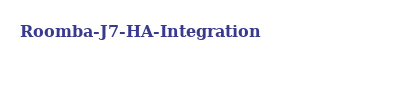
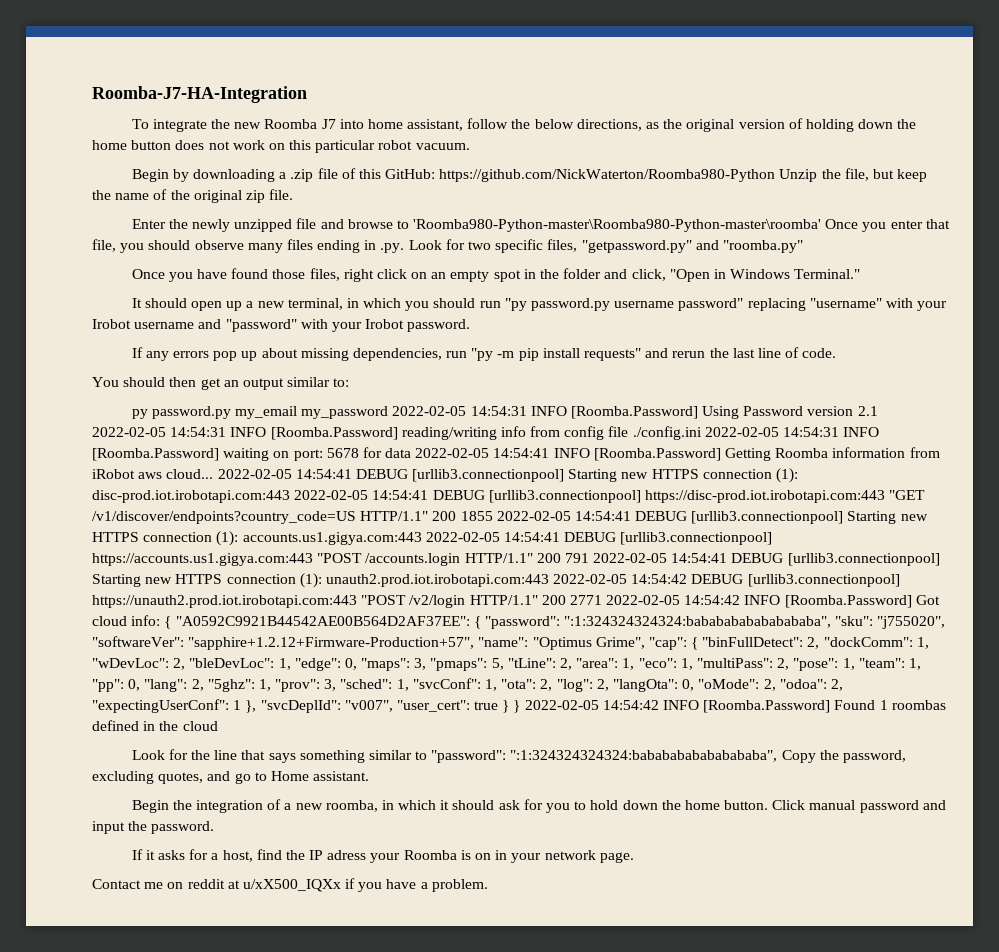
+ To integrate the new Roomba J7 into home assistant, follow the below directions, as the original version of holding down the home button does not work on this particular robot vacuum.
+ Begin by downloading a .zip file of this GitHub: https://github.com/NickWaterton/Roomba980-Python Unzip the file, but keep the name of the original zip file.
+ Enter the newly unzipped file and browse to 'Roomba980-Python-master\Roomba980-Python-master\roomba' Once you enter that file, you should observe many files ending in .py. Look for two specific files, "getpassword.py" and "roomba.py"
+ Once you have found those files, right click on an empty spot in the folder and click, "Open in Windows Terminal."
+ It should open up a new terminal, in which you should run "py password.py username password" replacing "username" with your Irobot username and "password" with your Irobot password.
+ If any errors pop up about missing dependencies, run "py -m pip install requests" and rerun the last line of code.
+ You should then get an output similar to:
+ py password.py my_email my_password 2022-02-05 14:54:31 INFO [Roomba.Password] Using Password version 2.1 2022-02-05 14:54:31 INFO [Roomba.Password] reading/writing info from config file ./config.ini 2022-02-05 14:54:31 INFO [Roomba.Password] waiting on port: 5678 for data 2022-02-05 14:54:41 INFO [Roomba.Password] Getting Roomba information from iRobot aws cloud... 2022-02-05 14:54:41 DEBUG [urllib3.connectionpool] Starting new HTTPS connection (1): disc-prod.iot.irobotapi.com:443 2022-02-05 14:54:41 DEBUG [urllib3.connectionpool] https://disc-prod.iot.irobotapi.com:443 "GET /v1/discover/endpoints?country_code=US HTTP/1.1" 200 1855 2022-02-05 14:54:41 DEBUG [urllib3.connectionpool] Starting new HTTPS connection (1): accounts.us1.gigya.com:443 2022-02-05 14:54:41 DEBUG [urllib3.connectionpool] https://accounts.us1.gigya.com:443 "POST /accounts.login HTTP/1.1" 200 791 2022-02-05 14:54:41 DEBUG [urllib3.connectionpool] Starting new HTTPS connection (1): unauth2.prod.iot.irobotapi.com:443 2022-02-05 14:54:42 DEBUG [urllib3.connectionpool] https://unauth2.prod.iot.irobotapi.com:443 "POST /v2/login HTTP/1.1" 200 2771 2022-02-05 14:54:42 INFO [Roomba.Password] Got cloud info: { "A0592C9921B44542AE00B564D2AF37EE": { "password": ":1:324324324324:bababababababababa", "sku": "j755020", "softwareVer": "sapphire+1.2.12+Firmware-Production+57", "name": "Optimus Grime", "cap": { "binFullDetect": 2, "dockComm": 1, "wDevLoc": 2, "bleDevLoc": 1, "edge": 0, "maps": 3, "pmaps": 5, "tLine": 2, "area": 1, "eco": 1, "multiPass": 2, "pose": 1, "team": 1, "pp": 0, "lang": 2, "5ghz": 1, "prov": 3, "sched": 1, "svcConf": 1, "ota": 2, "log": 2, "langOta": 0, "oMode": 2, "odoa": 2, "expectingUserConf": 1 }, "svcDeplId": "v007", "user_cert": true } } 2022-02-05 14:54:42 INFO [Roomba.Password] Found 1 roombas defined in the cloud
+ Look for the line that says something similar to "password": ":1:324324324324:bababababababababa", Copy the password, excluding quotes, and go to Home assistant.
+ Begin the integration of a new roomba, in which it should ask for you to hold down the home button. Click manual password and input the password.
+ If it asks for a host, find the IP adress your Roomba is on in your network page.
+ Contact me on reddit at u/xX500_IQXx if you have a problem.

